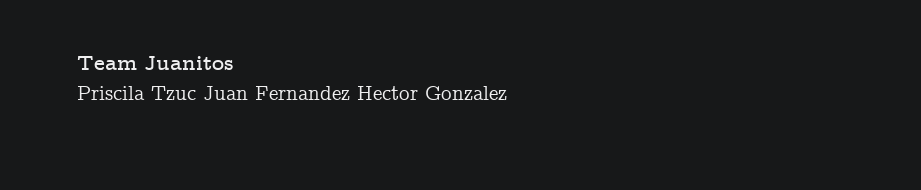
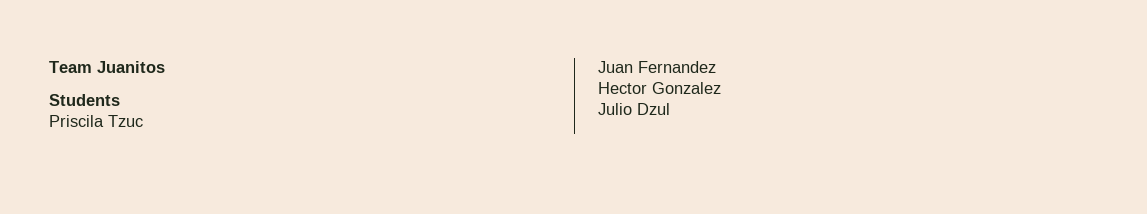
+ Students
- Priscila Tzuc Juan Fernandez Hector Gonzalez
+ Priscila Tzuc
+ Juan Fernandez
+ Hector Gonzalez
+ Julio Dzul

